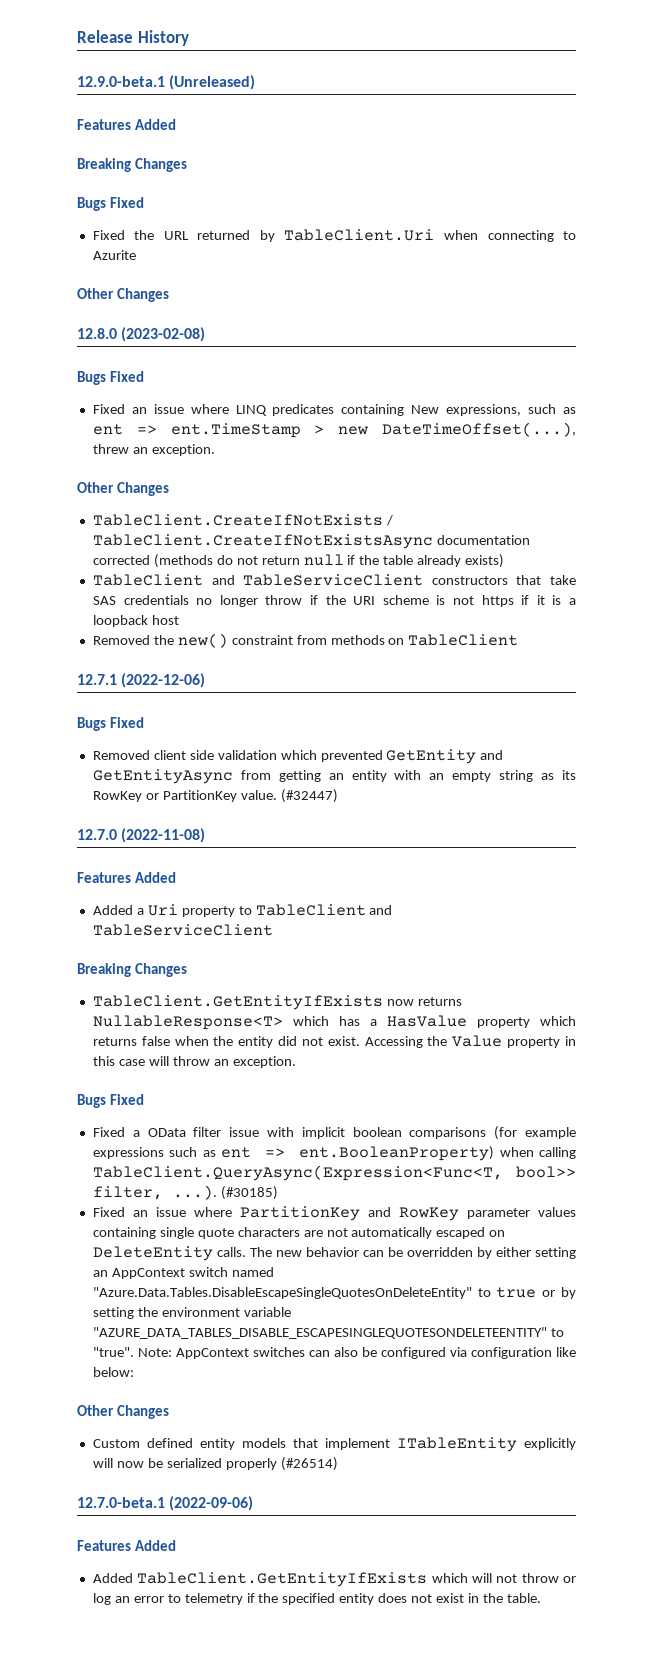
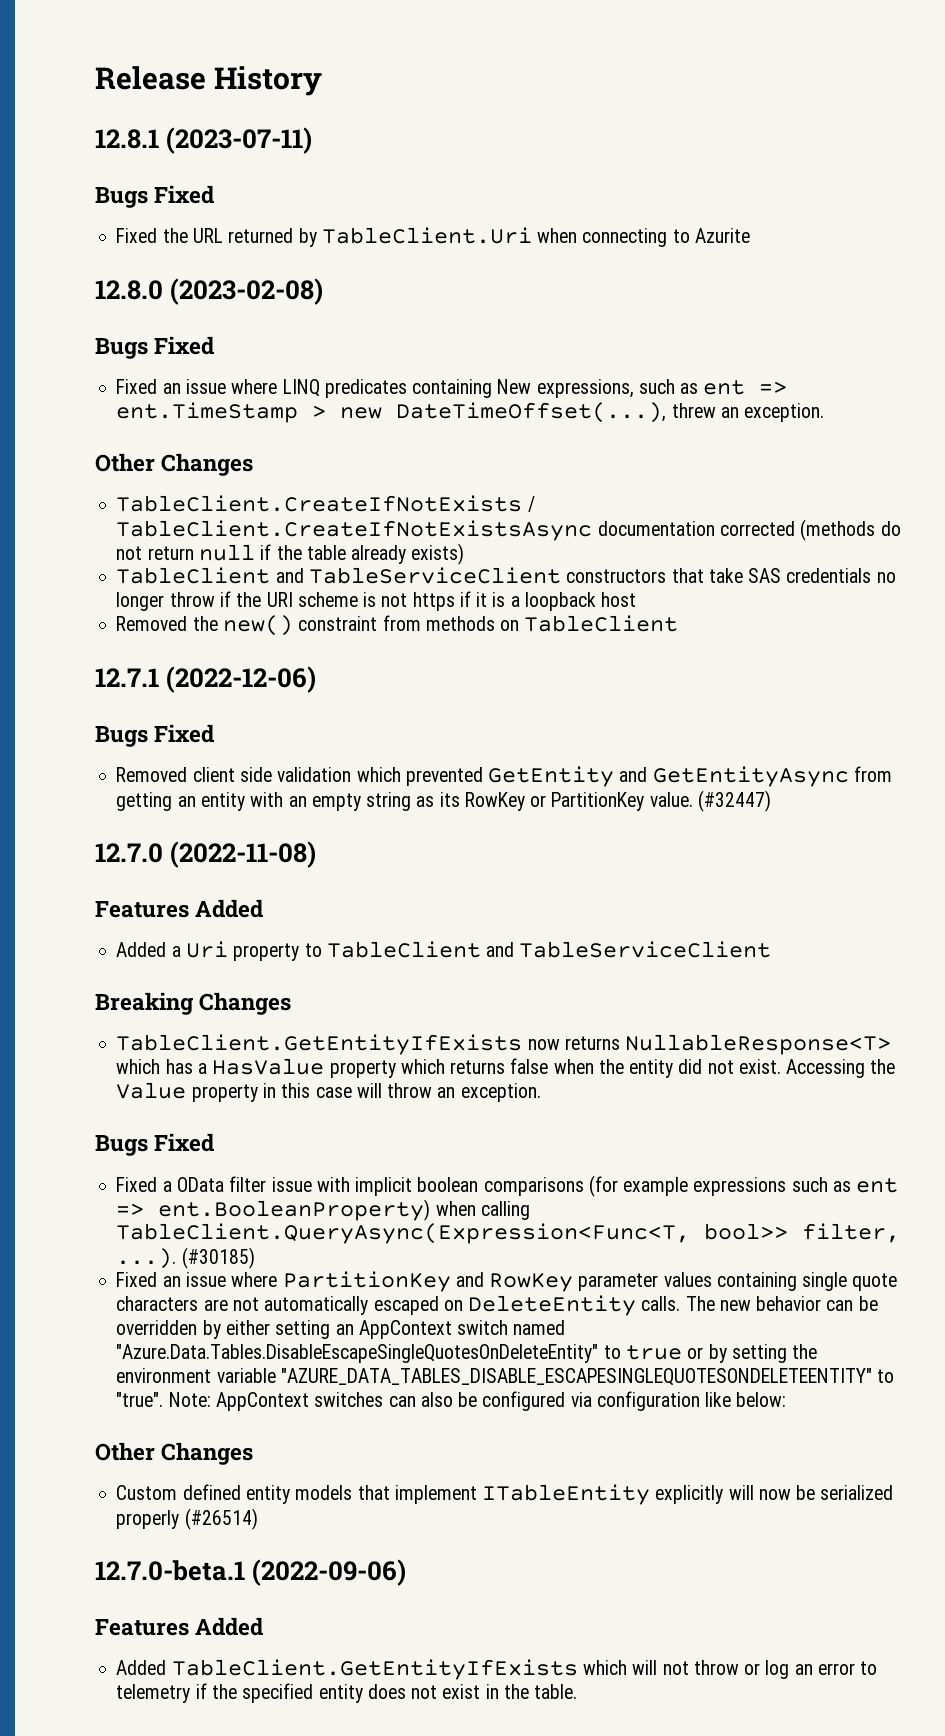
- 12.9.0-beta.1 (Unreleased)
- Features Added
- Breaking Changes
+ 12.8.1 (2023-07-11)
  Fixed the URL returned by TableClient.Uri when connecting to Azurite
- Other Changes

